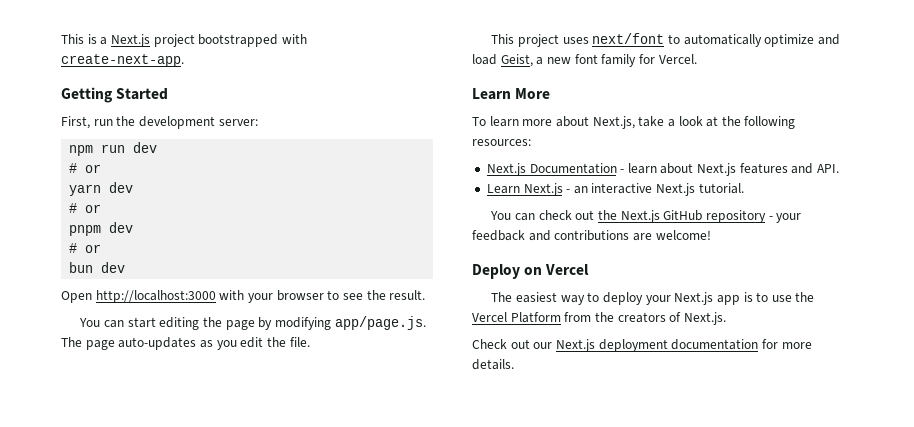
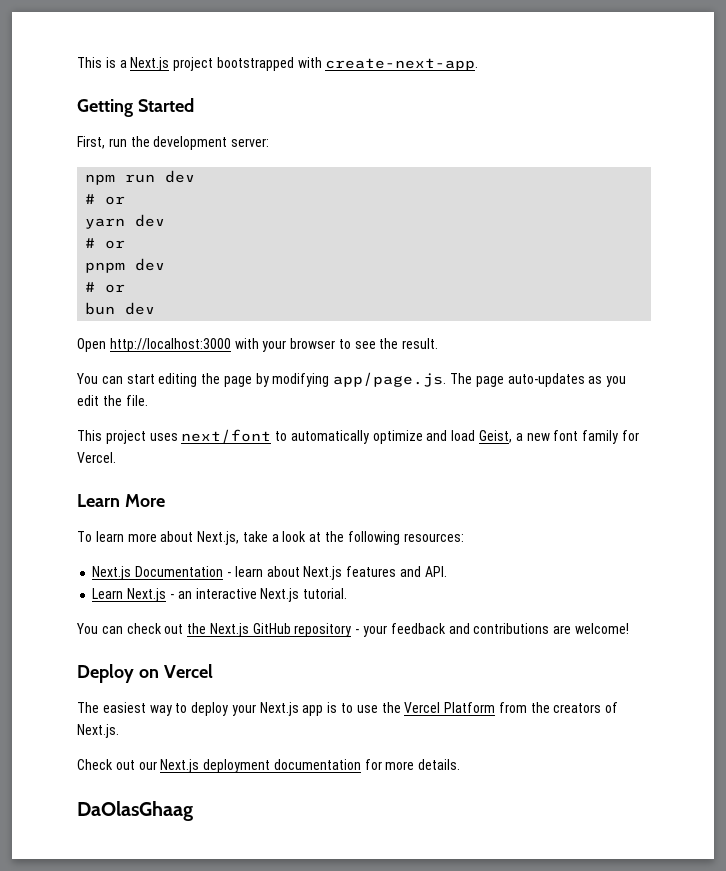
+ DaOlasGhaag

